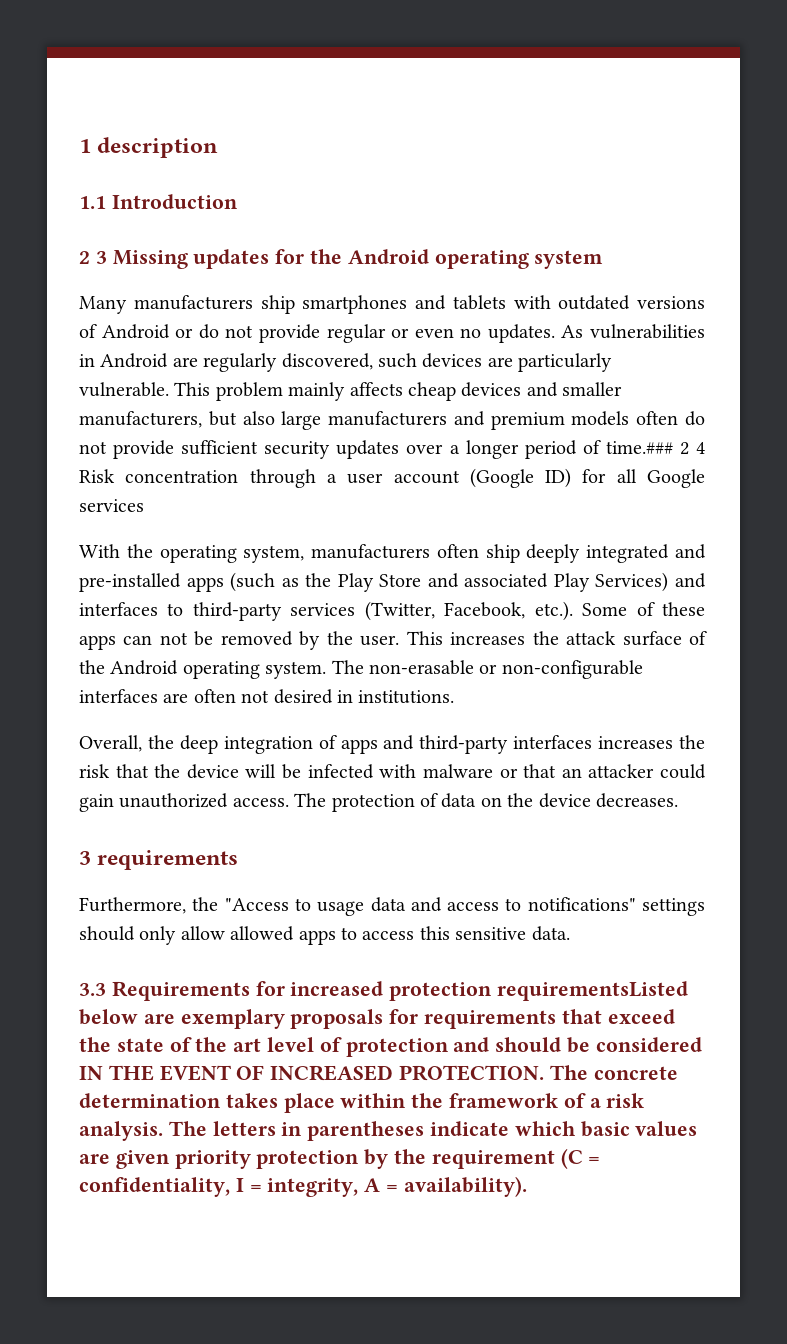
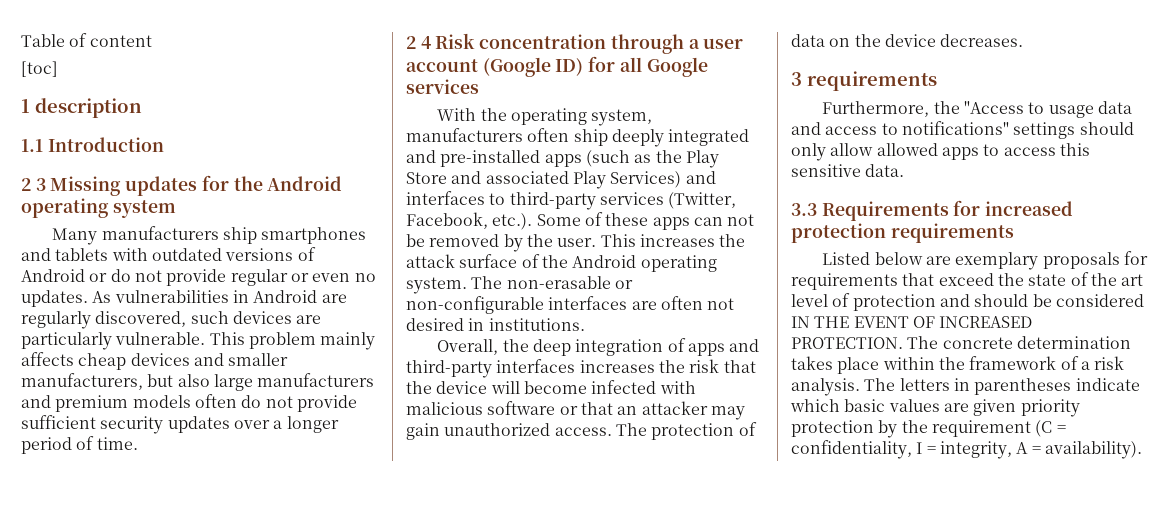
+ Table of content
+ [toc]
- This problem mainly affects cheap devices and smaller manufacturers, but also large manufacturers and premium models often do not provide sufficient security updates over a longer period of time.### 2 4 Risk concentration through a user account (Google ID) for all Google services
+ This problem mainly affects cheap devices and smaller manufacturers, but also large manufacturers and premium models often do not provide sufficient security updates over a longer period of time.
+ 2 4 Risk concentration through a user account (Google ID) for all Google services
- Overall, the deep integration of apps and third-party interfaces increases the risk that the device will be infected with malware or that an attacker could gain unauthorized access.
+ Overall, the deep integration of apps and third-party interfaces increases the risk that the device will become infected with malicious software or that an attacker may gain unauthorized access.
- 3.3 Requirements for increased protection requirementsListed below are exemplary proposals for requirements that exceed the state of the art level of protection and should be considered IN THE EVENT OF INCREASED PROTECTION.
+ 3.3 Requirements for increased protection requirements
+ Listed below are exemplary proposals for requirements that exceed the state of the art level of protection and should be considered IN THE EVENT OF INCREASED PROTECTION.

